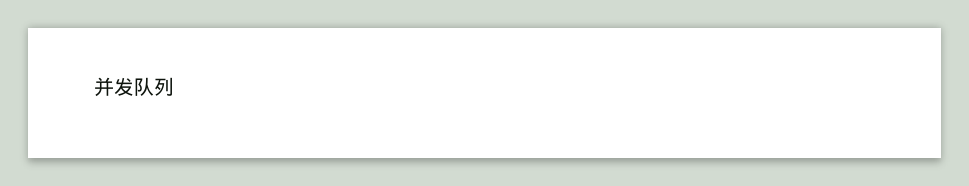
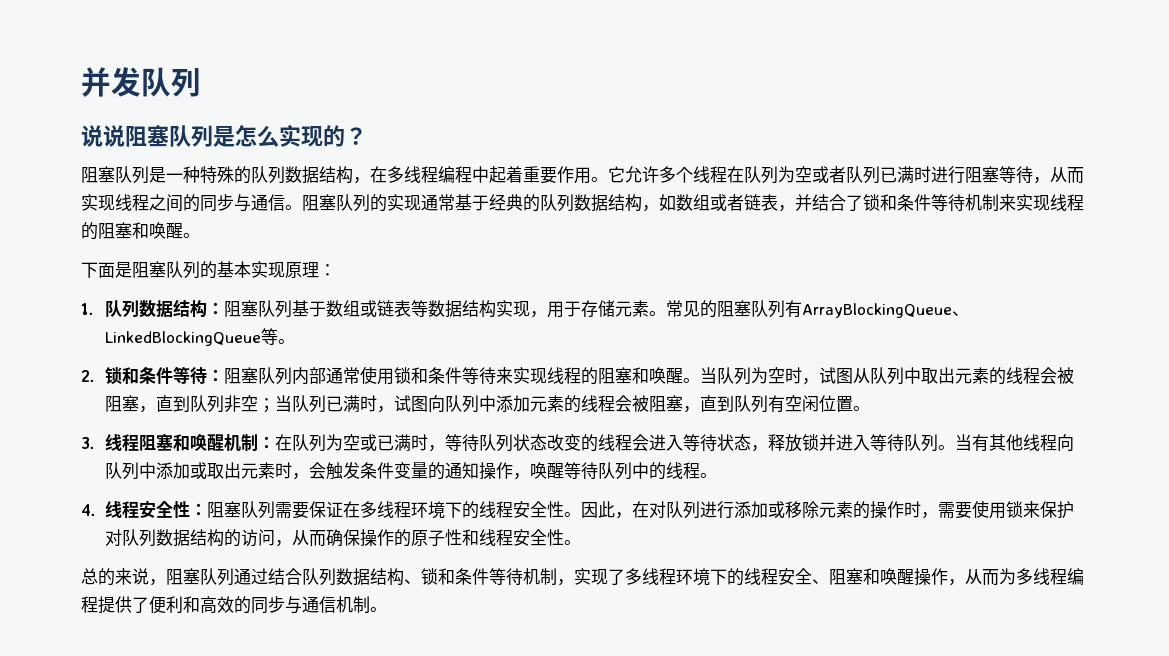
+ 说说阻塞队列是怎么实现的？
+ 阻塞队列是一种特殊的队列数据结构，在多线程编程中起着重要作用。它允许多个线程在队列为空或者队列已满时进行阻塞等待，从而实现线程之间的同步与通信。阻塞队列的实现通常基于经典的队列数据结构，如数组或者链表，并结合了锁和条件等待机制来实现线程的阻塞和唤醒。
+ 下面是阻塞队列的基本实现原理：
+ 1.队列数据结构：阻塞队列基于数组或链表等数据结构实现，用于存储元素。常见的阻塞队列有ArrayBlockingQueue、LinkedBlockingQueue等。
+ 2.锁和条件等待：阻塞队列内部通常使用锁和条件等待来实现线程的阻塞和唤醒。当队列为空时，试图从队列中取出元素的线程会被阻塞，直到队列非空；当队列已满时，试图向队列中添加元素的线程会被阻塞，直到队列有空闲位置。
+ 3.线程阻塞和唤醒机制：在队列为空或已满时，等待队列状态改变的线程会进入等待状态，释放锁并进入等待队列。当有其他线程向队列中添加或取出元素时，会触发条件变量的通知操作，唤醒等待队列中的线程。
+ 4.线程安全性：阻塞队列需要保证在多线程环境下的线程安全性。因此，在对队列进行添加或移除元素的操作时，需要使用锁来保护对队列数据结构的访问，从而确保操作的原子性和线程安全性。
+ 总的来说，阻塞队列通过结合队列数据结构、锁和条件等待机制，实现了多线程环境下的线程安全、阻塞和唤醒操作，从而为多线程编程提供了便利和高效的同步与通信机制。

